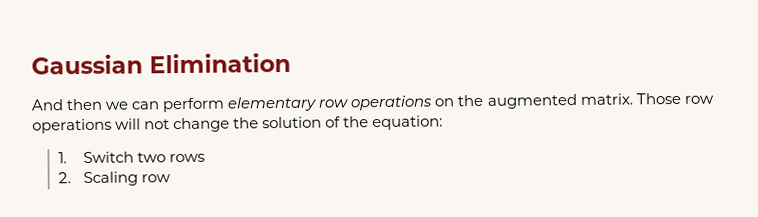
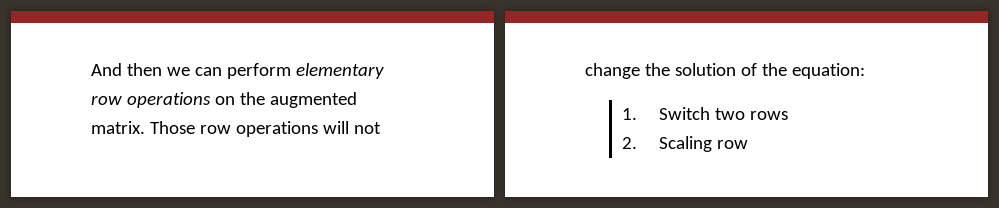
- Gaussian Elimination

